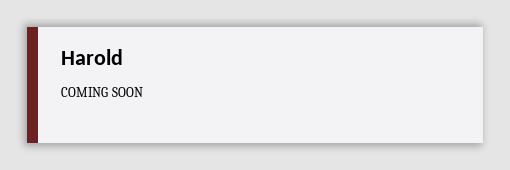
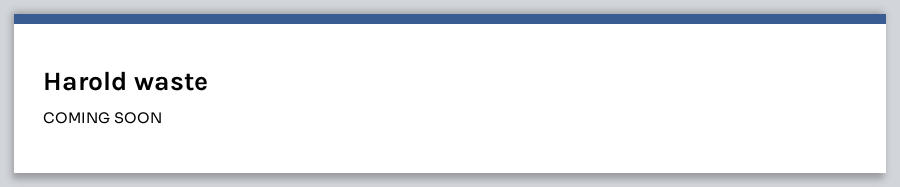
- Harold
+ Harold waste

